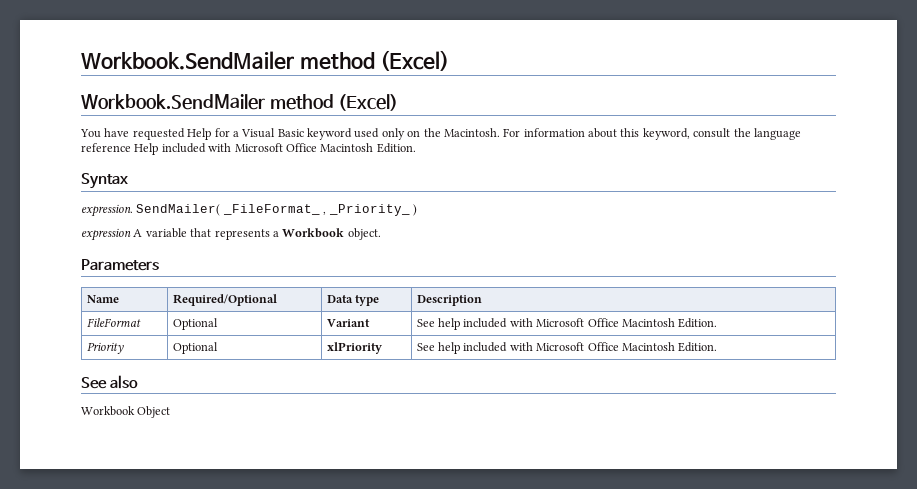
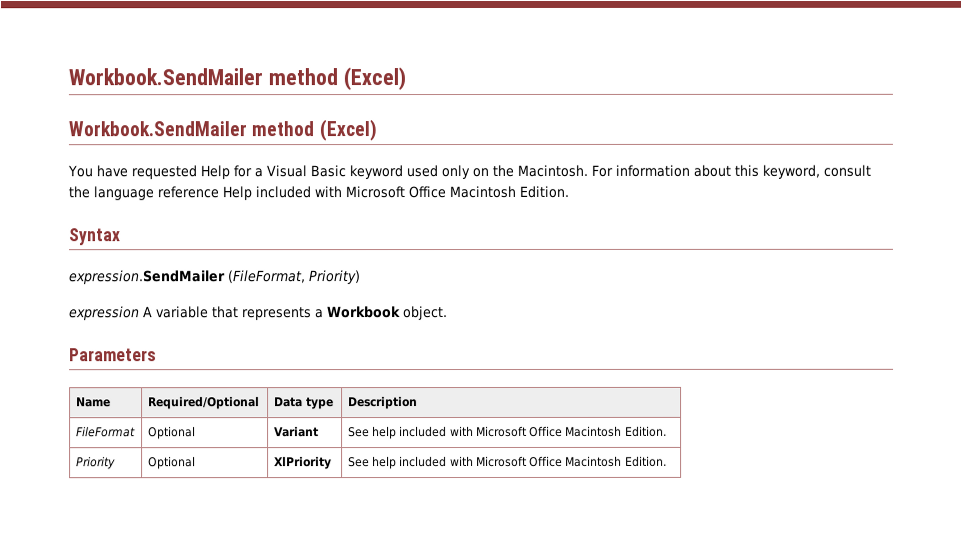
- expression. SendMailer( _FileFormat_ , _Priority_ )
+ expression.SendMailer (FileFormat, Priority)
- Priority | Optional | xlPriority | See help included with Microsoft Office Macintosh Edition.
- See also
- Workbook Object
+ Priority | Optional | XlPriority | See help included with Microsoft Office Macintosh Edition.

